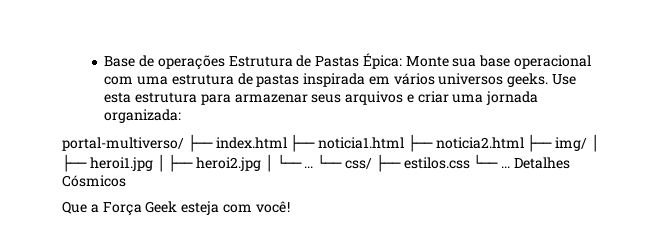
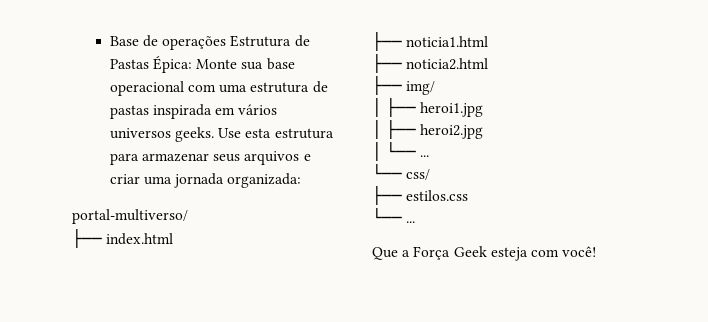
- portal-multiverso/ ├── index.html ├── noticia1.html ├── noticia2.html ├── img/ │ ├── heroi1.jpg │ ├── heroi2.jpg │ └── ... └── css/ ├── estilos.css └── ... Detalhes Cósmicos
+ portal-multiverso/
+ ├── index.html
+ ├── noticia1.html
+ ├── noticia2.html
+ ├── img/
+ │ ├── heroi1.jpg
+ │ ├── heroi2.jpg
+ │ └── ...
+ └── css/
+ ├── estilos.css
+ └── ...

